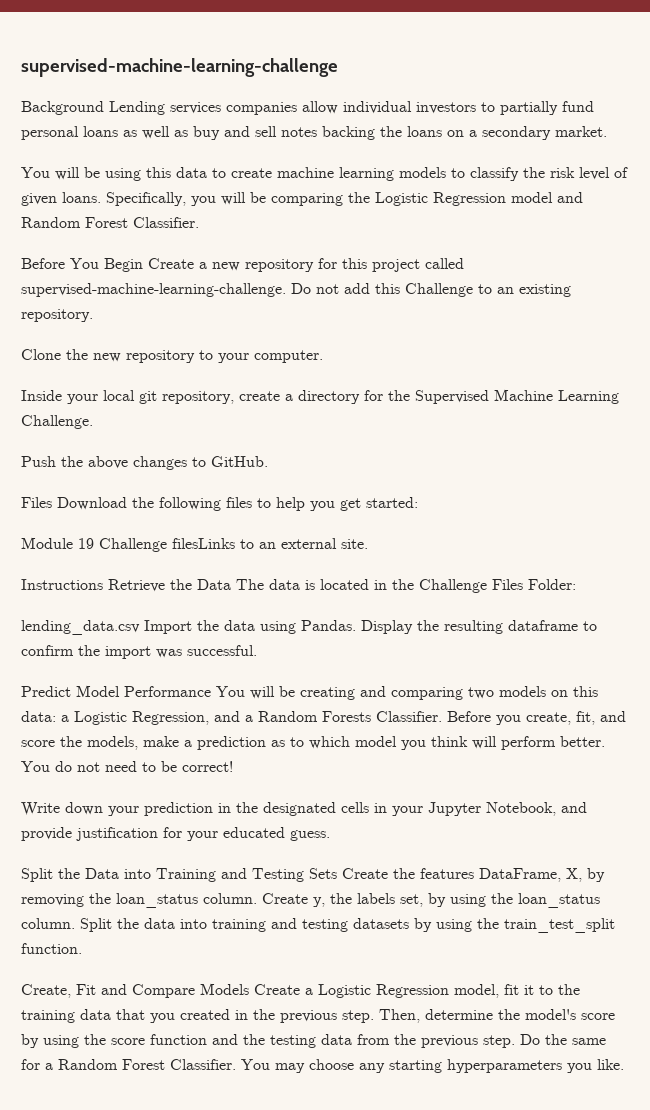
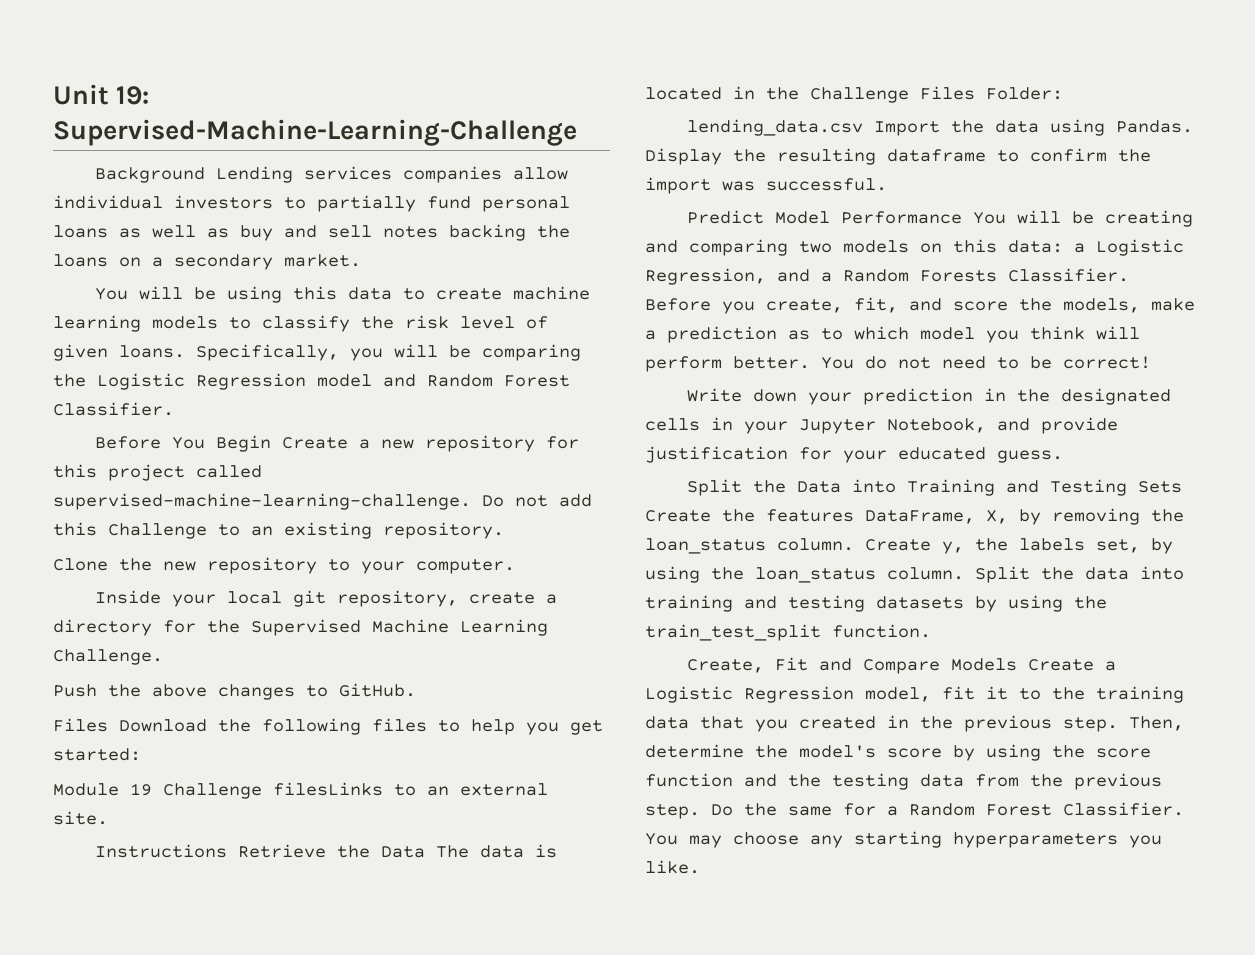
- supervised-machine-learning-challenge
+ Unit 19: Supervised-Machine-Learning-Challenge

